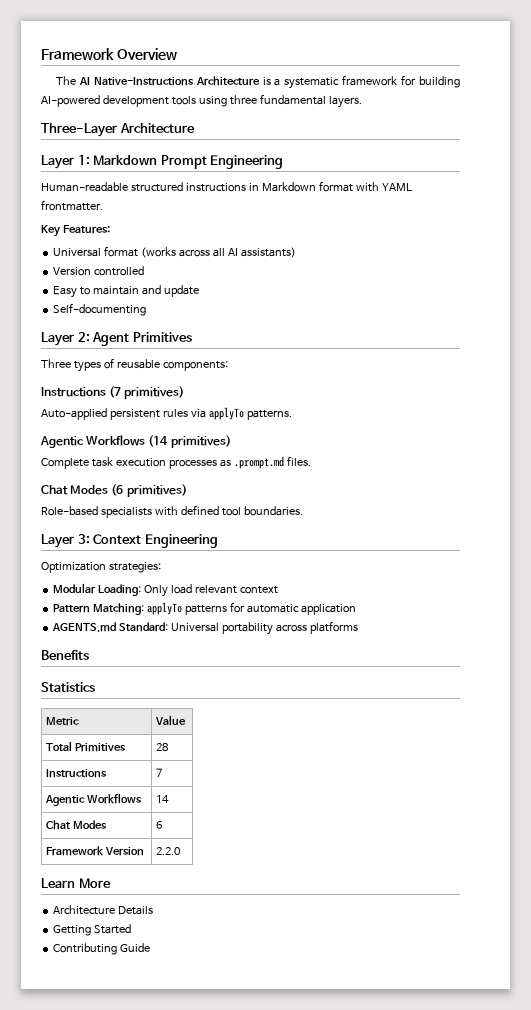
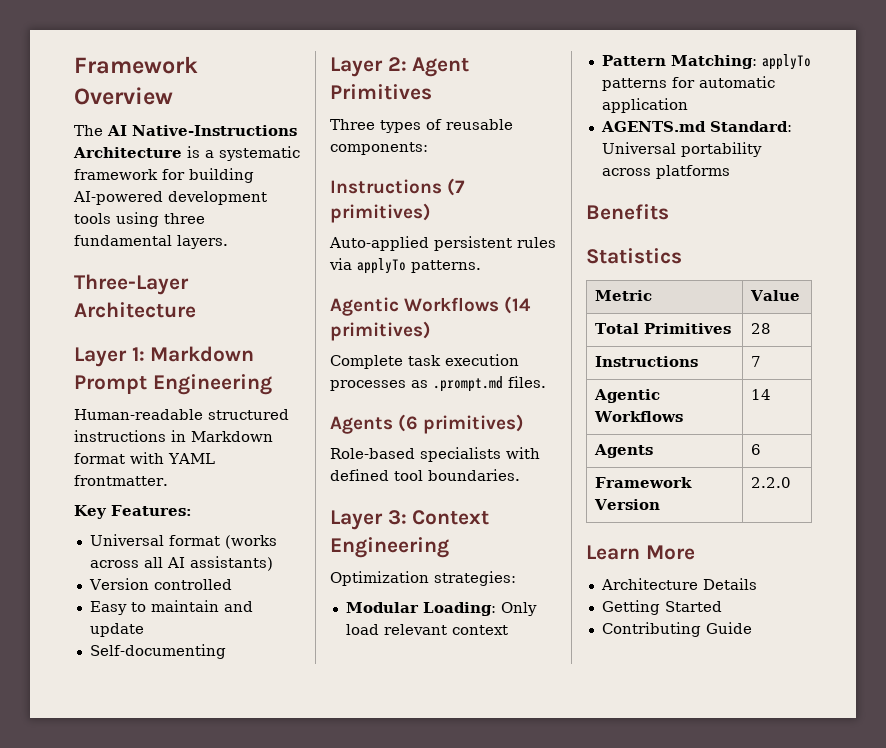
- Chat Modes (6 primitives)
+ Agents (6 primitives)
- Chat Modes | 6
+ Agents | 6

